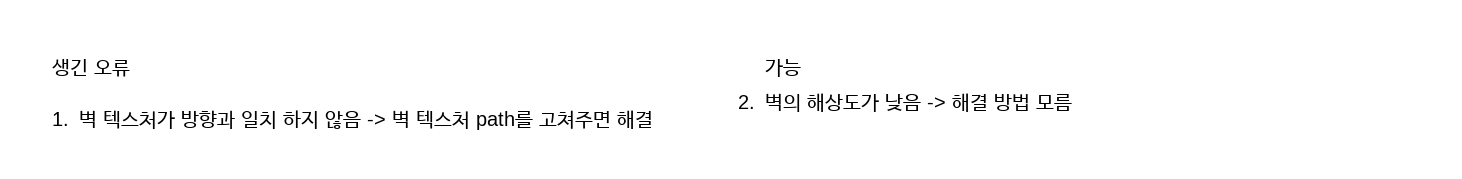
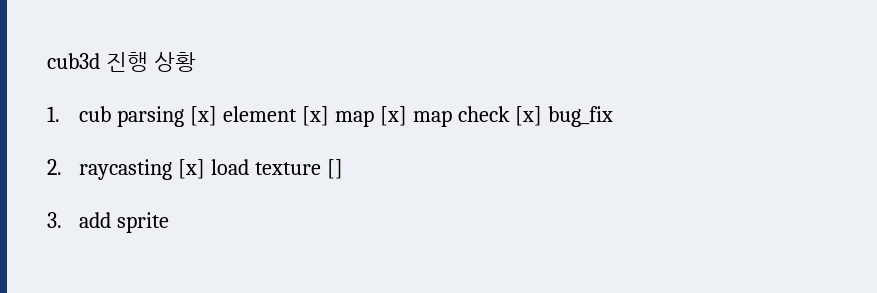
- 생긴 오류
- 1. 벽 텍스처가 방향과 일치 하지 않음 -> 벽 텍스처 path를 고쳐주면 해결 가능
- 2. 벽의 해상도가 낮음 -> 해결 방법 모름
+ cub3d 진행 상황
+ 1. cub parsing [x] element [x] map [x] map check [x] bug_fix
+ 2. raycasting [x] load texture []
+ 3. add sprite

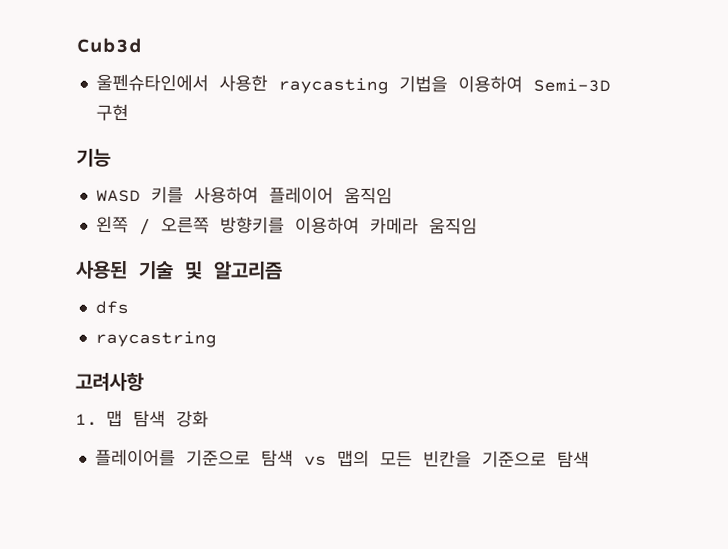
- cub3d 진행 상황
- 1. cub parsing [x] element [x] map [x] map check [x] bug_fix
- 2. raycasting [x] load texture []
- 3. add sprite
+ Cub3d
+ 울펜슈타인에서 사용한 raycasting 기법을 이용하여 Semi-3D 구현
+ 기능
+ WASD 키를 사용하여 플레이어 움직임
+ 왼쪽 / 오른쪽 방향키를 이용하여 카메라 움직임
+ 사용된 기술 및 알고리즘
+ dfs
+ raycastring
+ 고려사항
+ 1. 맵 탐색 강화
+ 플레이어를 기준으로 탐색 vs 맵의 모든 빈칸을 기준으로 탐색

